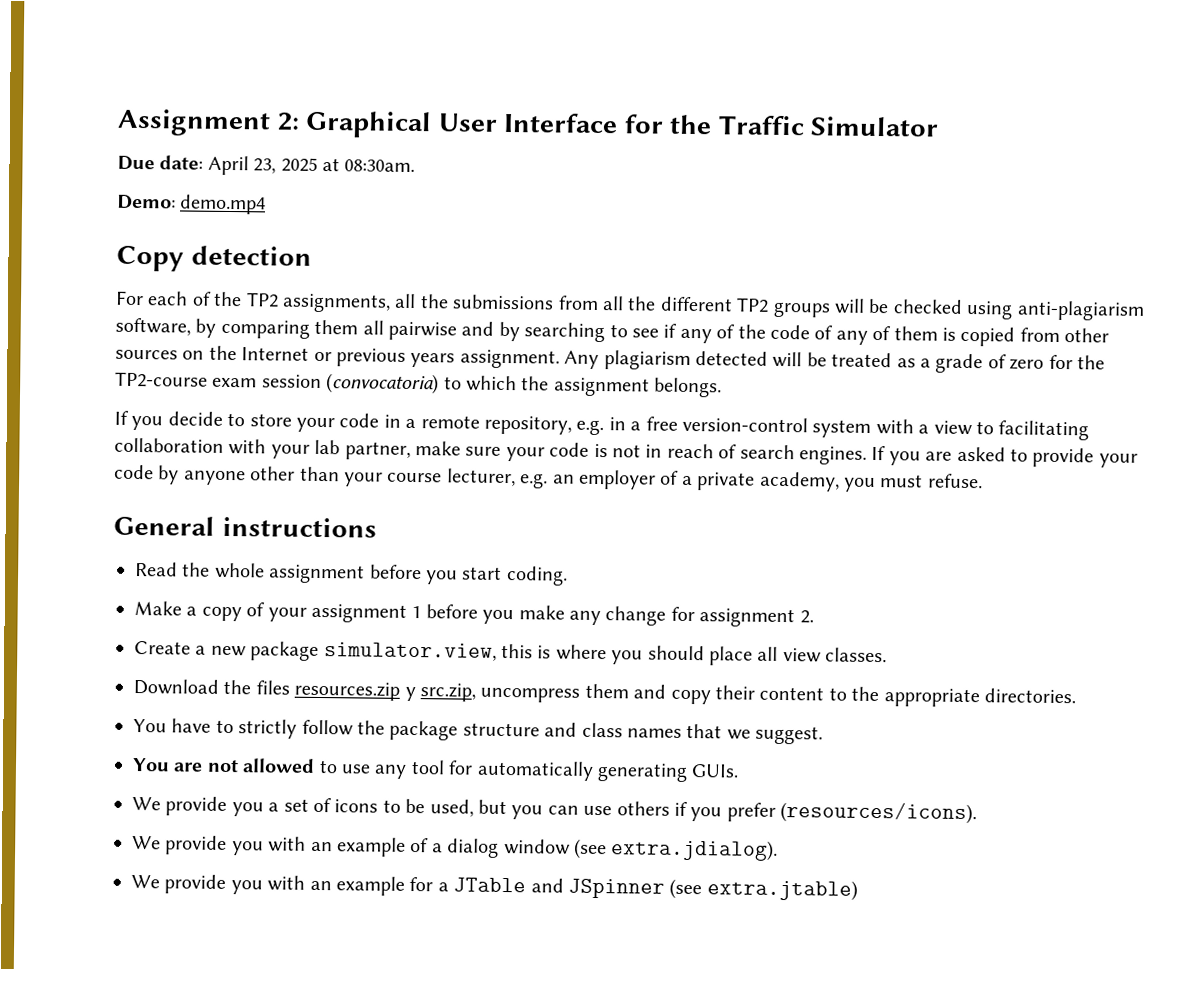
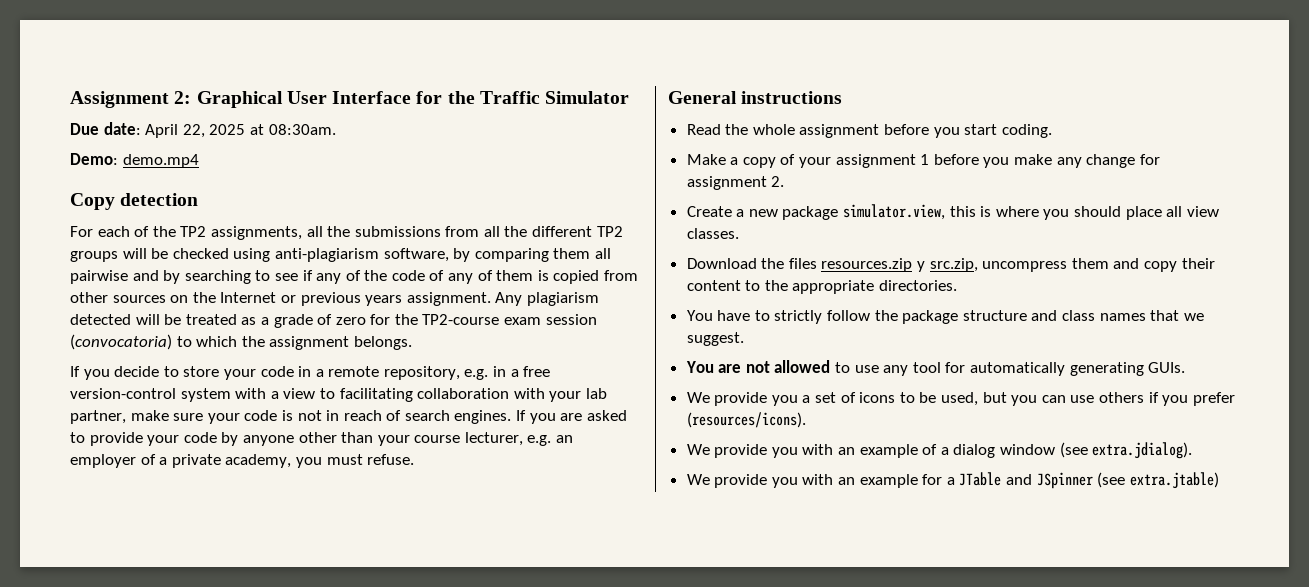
- Due date: April 23, 2025 at 08:30am.
+ Due date: April 22, 2025 at 08:30am.

